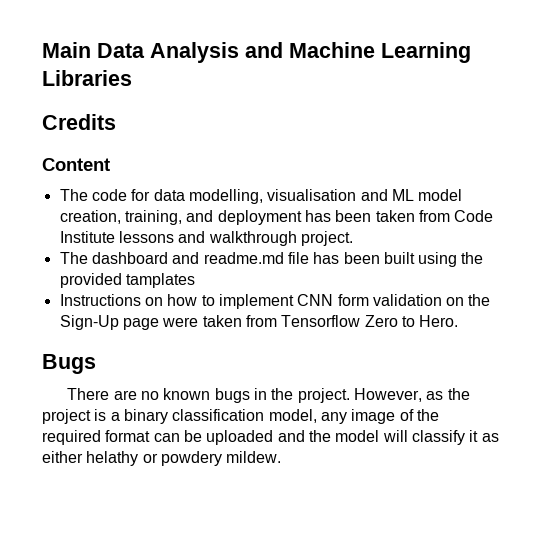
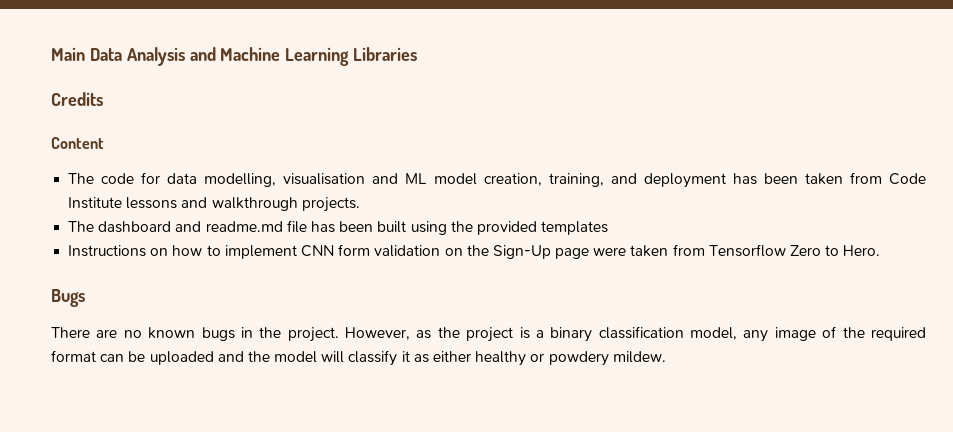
- The code for data modelling, visualisation and ML model creation, training, and deployment has been taken from Code Institute lessons and walkthrough project.
+ The code for data modelling, visualisation and ML model creation, training, and deployment has been taken from Code Institute lessons and walkthrough projects.
- The dashboard and readme.md file has been built using the provided tamplates
+ The dashboard and readme.md file has been built using the provided templates
- However, as the project is a binary classification model, any image of the required format can be uploaded and the model will classify it as either helathy or powdery mildew.
+ However, as the project is a binary classification model, any image of the required format can be uploaded and the model will classify it as either healthy or powdery mildew.

